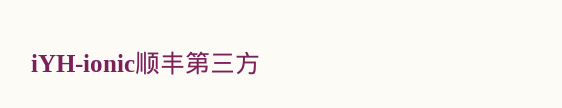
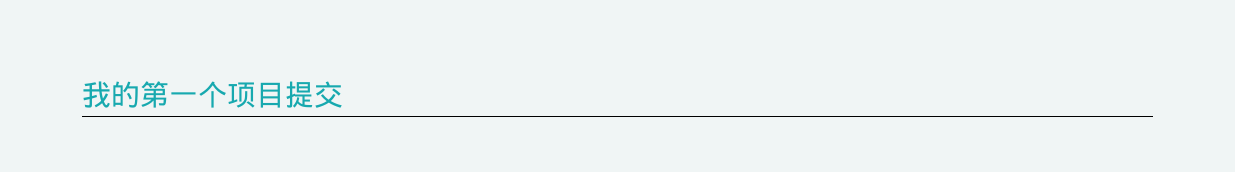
- iYH-ionic顺丰第三方
+ 我的第一个项目提交

